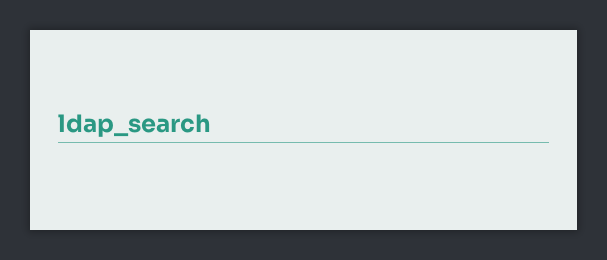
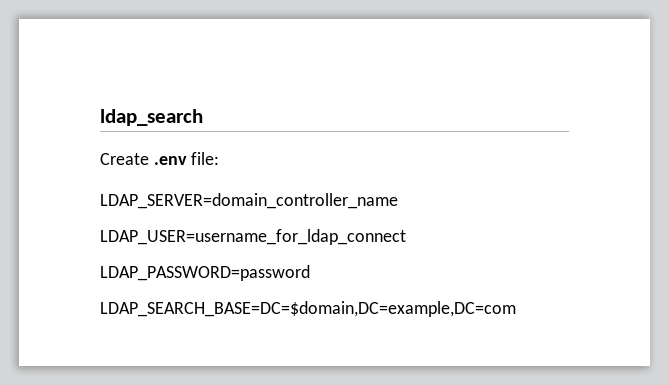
+ Create .env file:
+ LDAP_SERVER=domain_controller_name
+ LDAP_USER=username_for_ldap_connect
+ LDAP_PASSWORD=password
+ LDAP_SEARCH_BASE=DC=$domain,DC=example,DC=com

